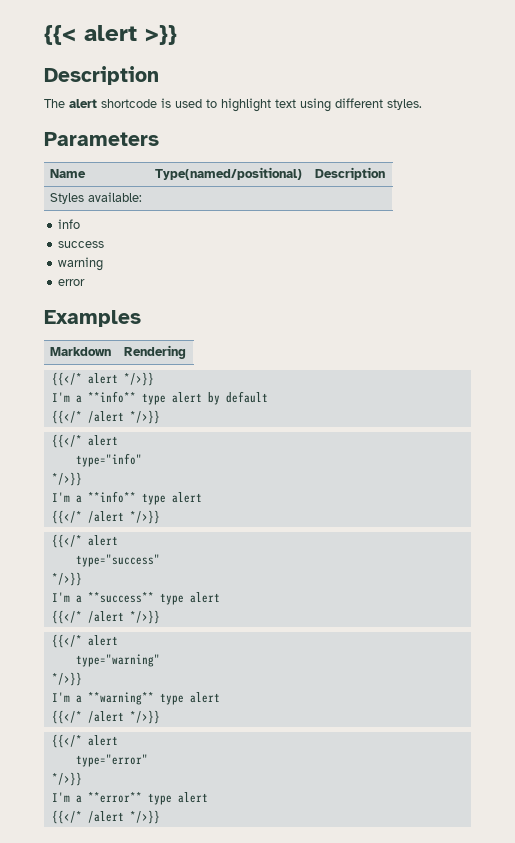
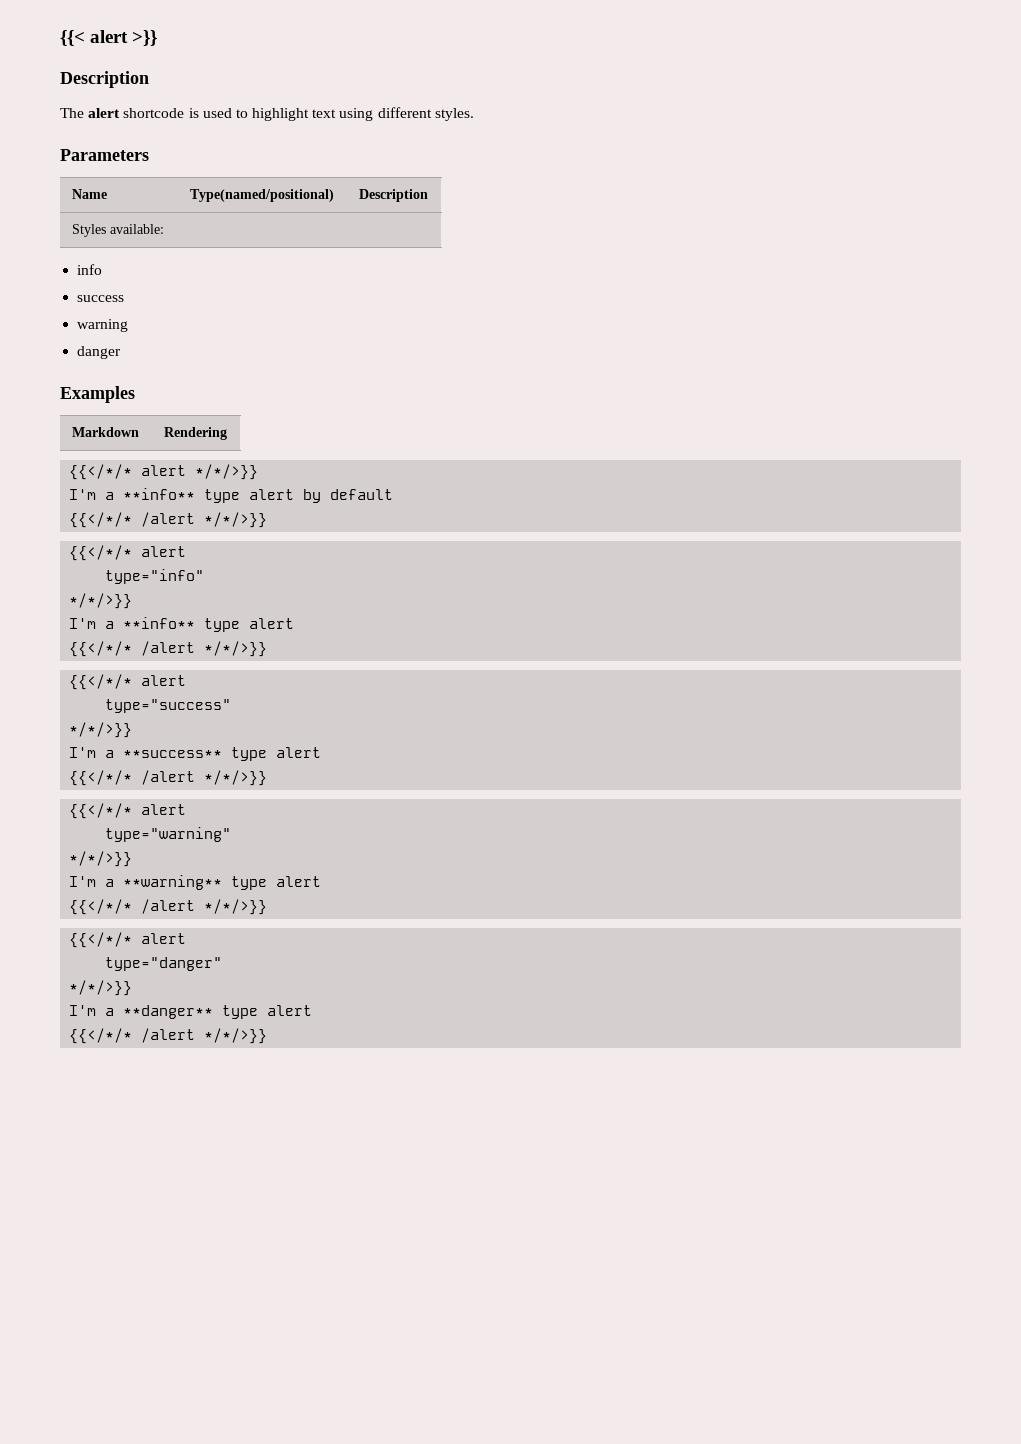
- error
+ danger
- {{</* alert */>}}
+ {{</*/* alert */*/>}}
  I'm a **info** type alert by default
- {{</* /alert */>}}
- {{</* alert
+ {{</*/* /alert */*/>}}
+ {{</*/* alert
  type="info"
- */>}}
+ */*/>}}
  I'm a **info** type alert
- {{</* /alert */>}}
- {{</* alert
+ {{</*/* /alert */*/>}}
+ {{</*/* alert
  type="success"
- */>}}
+ */*/>}}
  I'm a **success** type alert
- {{</* /alert */>}}
- {{</* alert
+ {{</*/* /alert */*/>}}
+ {{</*/* alert
  type="warning"
- */>}}
+ */*/>}}
  I'm a **warning** type alert
- {{</* /alert */>}}
- {{</* alert
- type="error"
- */>}}
- I'm a **error** type alert
- {{</* /alert */>}}
+ {{</*/* /alert */*/>}}
+ {{</*/* alert
+ type="danger"
+ */*/>}}
+ I'm a **danger** type alert
+ {{</*/* /alert */*/>}}

